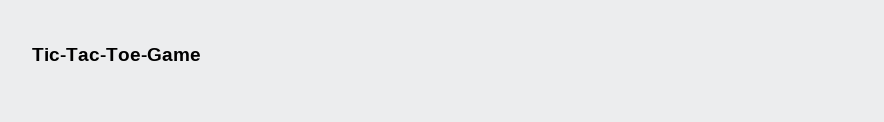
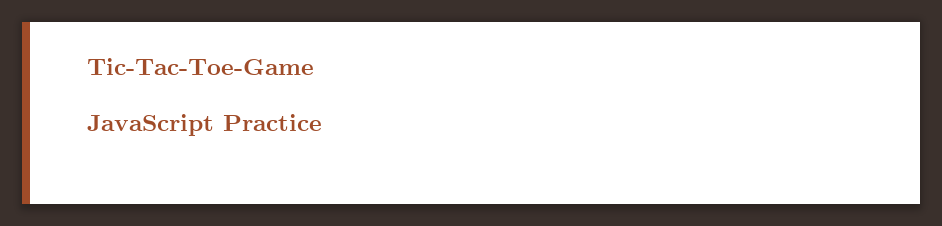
+ JavaScript Practice

